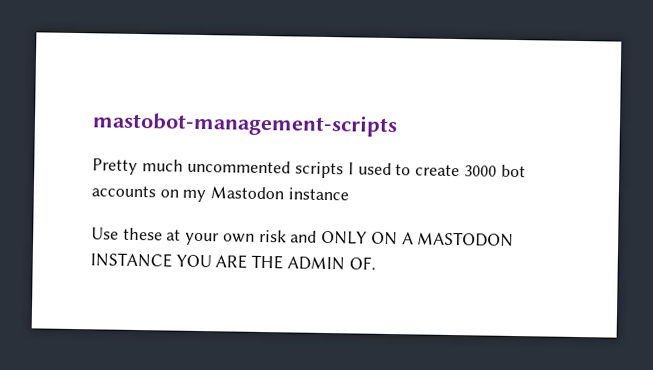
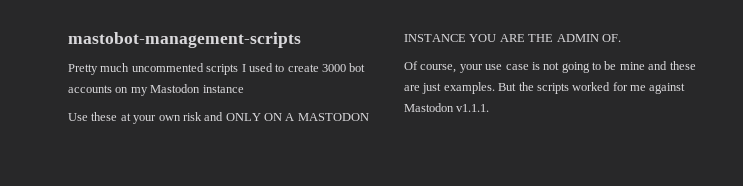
+ Of course, your use case is not going to be mine and these are just examples. But the scripts worked for me against Mastodon v1.1.1.

